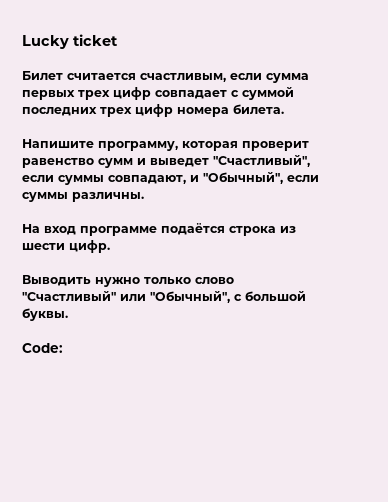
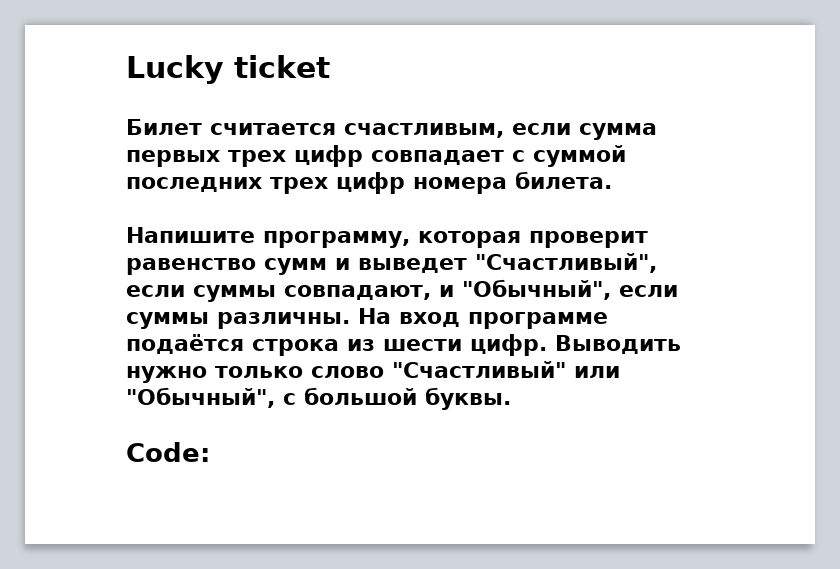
- Напишите программу, которая проверит равенство сумм и выведет "Счастливый", если суммы совпадают, и "Обычный", если суммы различны.
- На вход программе подаётся строка из шести цифр.
- Выводить нужно только слово "Счастливый" или "Обычный", с большой буквы.
+ Напишите программу, которая проверит равенство сумм и выведет "Счастливый", если суммы совпадают, и "Обычный", если суммы различны. На вход программе подаётся строка из шести цифр. Выводить нужно только слово "Счастливый" или "Обычный", с большой буквы.

